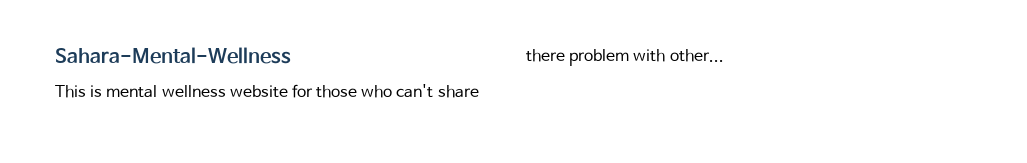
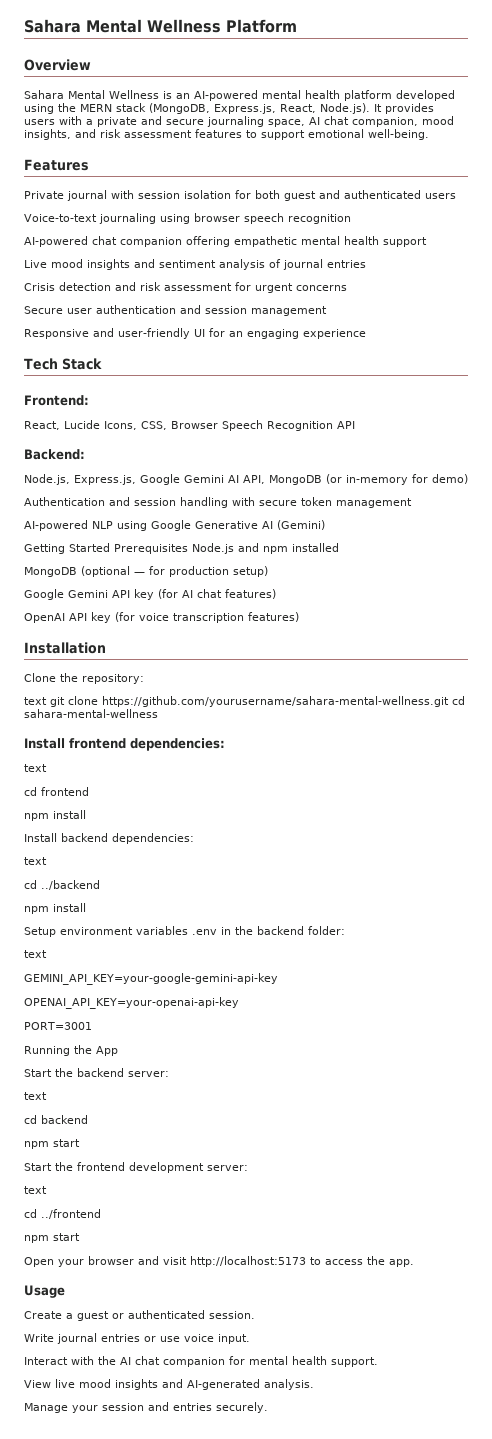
- Sahara-Mental-Wellness
- This is mental wellness website for those who can't share there problem with other...
+ Sahara Mental Wellness Platform
+ Overview
+ Sahara Mental Wellness is an AI-powered mental health platform developed using the MERN stack (MongoDB, Express.js, React, Node.js). It provides users with a private and secure journaling space, AI chat companion, mood insights, and risk assessment features to support emotional well-being.
+ Features
+ Private journal with session isolation for both guest and authenticated users
+ Voice-to-text journaling using browser speech recognition
+ AI-powered chat companion offering empathetic mental health support
+ Live mood insights and sentiment analysis of journal entries
+ Crisis detection and risk assessment for urgent concerns
+ Secure user authentication and session management
+ Responsive and user-friendly UI for an engaging experience
+ Tech Stack
+ Frontend:
+ React, Lucide Icons, CSS, Browser Speech Recognition API
+ Backend:
+ Node.js, Express.js, Google Gemini AI API, MongoDB (or in-memory for demo)
+ Authentication and session handling with secure token management
+ AI-powered NLP using Google Generative AI (Gemini)
+ Getting Started Prerequisites Node.js and npm installed
+ MongoDB (optional — for production setup)
+ Google Gemini API key (for AI chat features)
+ OpenAI API key (for voice transcription features)
+ Installation
+ Clone the repository:
+ text git clone https://github.com/yourusername/sahara-mental-wellness.git cd sahara-mental-wellness
+ Install frontend dependencies:
+ text
+ cd frontend
+ npm install
+ Install backend dependencies:
+ text
+ cd ../backend
+ npm install
+ Setup environment variables .env in the backend folder:
+ text
+ GEMINI_API_KEY=your-google-gemini-api-key
+ OPENAI_API_KEY=your-openai-api-key
+ PORT=3001
+ Running the App
+ Start the backend server:
+ text
+ cd backend
+ npm start
+ Start the frontend development server:
+ text
+ cd ../frontend
+ npm start
+ Open your browser and visit http://localhost:5173 to access the app.
+ Usage
+ Create a guest or authenticated session.
+ Write journal entries or use voice input.
+ Interact with the AI chat companion for mental health support.
+ View live mood insights and AI-generated analysis.
+ Manage your session and entries securely.

